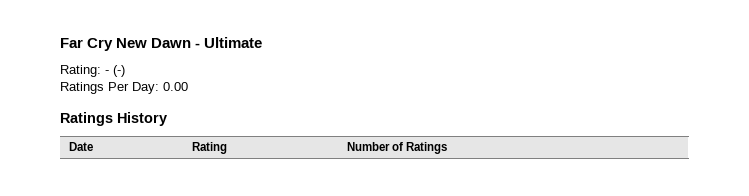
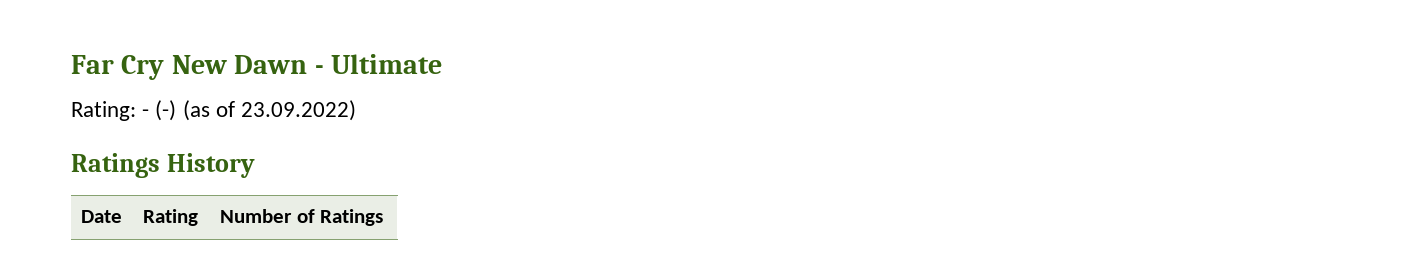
- Rating: - (-)
- Ratings Per Day: 0.00
+ Rating: - (-) (as of 23.09.2022)

